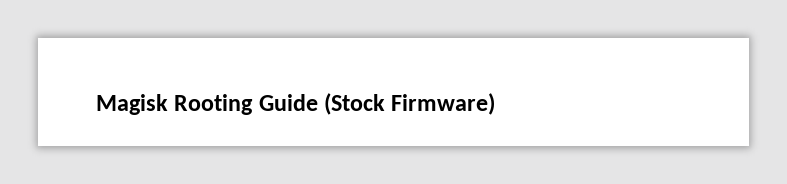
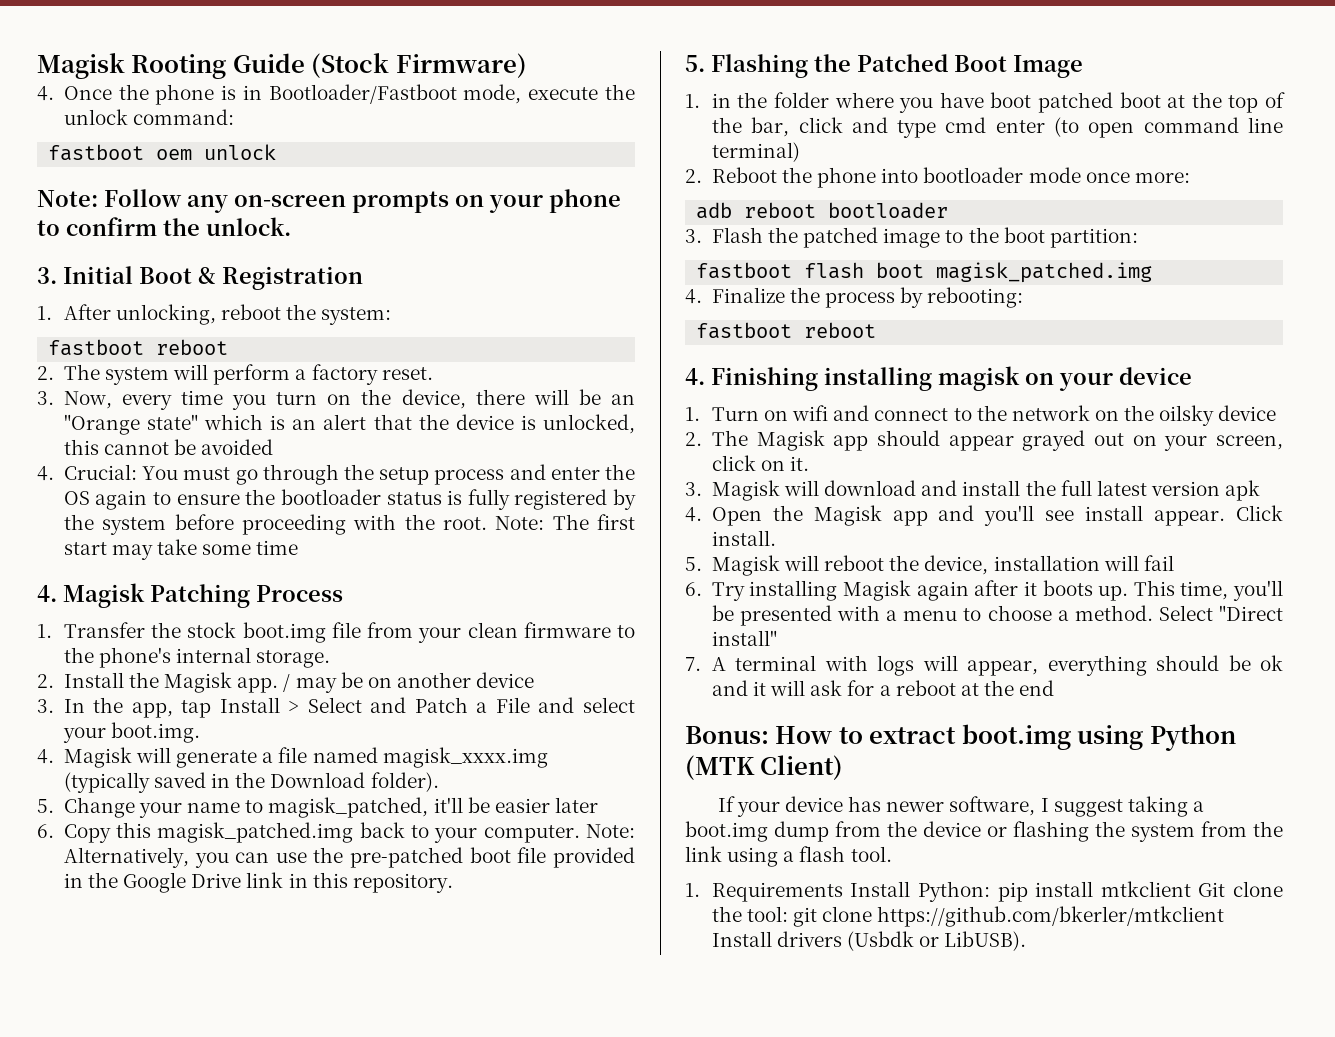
+ 4. Once the phone is in Bootloader/Fastboot mode, execute the unlock command:
+ fastboot oem unlock
+ Note: Follow any on-screen prompts on your phone to confirm the unlock.
+ 3. Initial Boot & Registration
+ 1. After unlocking, reboot the system:
+ fastboot reboot
+ 2. The system will perform a factory reset.
+ 3. Now, every time you turn on the device, there will be an "Orange state" which is an alert that the device is unlocked, this cannot be avoided
+ 4. Crucial: You must go through the setup process and enter the OS again to ensure the bootloader status is fully registered by the system before proceeding with the root. Note: The first start may take some time
+ 4. Magisk Patching Process
+ 1. Transfer the stock boot.img file from your clean firmware to the phone's internal storage.
+ 2. Install the Magisk app. / may be on another device
+ 3. In the app, tap Install > Select and Patch a File and select your boot.img.
+ 4. Magisk will generate a file named magisk_xxxx.img (typically saved in the Download folder).
+ 5. Change your name to magisk_patched, it'll be easier later
+ 6. Copy this magisk_patched.img back to your computer. Note: Alternatively, you can use the pre-patched boot file provided in the Google Drive link in this repository.
+ 5. Flashing the Patched Boot Image
+ 1. in the folder where you have boot patched boot at the top of the bar, click and type cmd enter (to open command line terminal)
+ 2. Reboot the phone into bootloader mode once more:
+ adb reboot bootloader
+ 3. Flash the patched image to the boot partition:
+ fastboot flash boot magisk_patched.img
+ 4. Finalize the process by rebooting:
+ fastboot reboot
+ 4. Finishing installing magisk on your device
+ 1. Turn on wifi and connect to the network on the oilsky device
+ 2. The Magisk app should appear grayed out on your screen, click on it.
+ 3. Magisk will download and install the full latest version apk
+ 4. Open the Magisk app and you'll see install appear. Click install.
+ 5. Magisk will reboot the device, installation will fail
+ 6. Try installing Magisk again after it boots up. This time, you'll be presented with a menu to choose a method. Select "Direct install"
+ 7. A terminal with logs will appear, everything should be ok and it will ask for a reboot at the end
+ Bonus: How to extract boot.img using Python (MTK Client)
+ If your device has newer software, I suggest taking a boot.img dump from the device or flashing the system from the link using a flash tool.
+ 1. Requirements Install Python: pip install mtkclient Git clone the tool: git clone https://github.com/bkerler/mtkclient Install drivers (Usbdk or LibUSB).

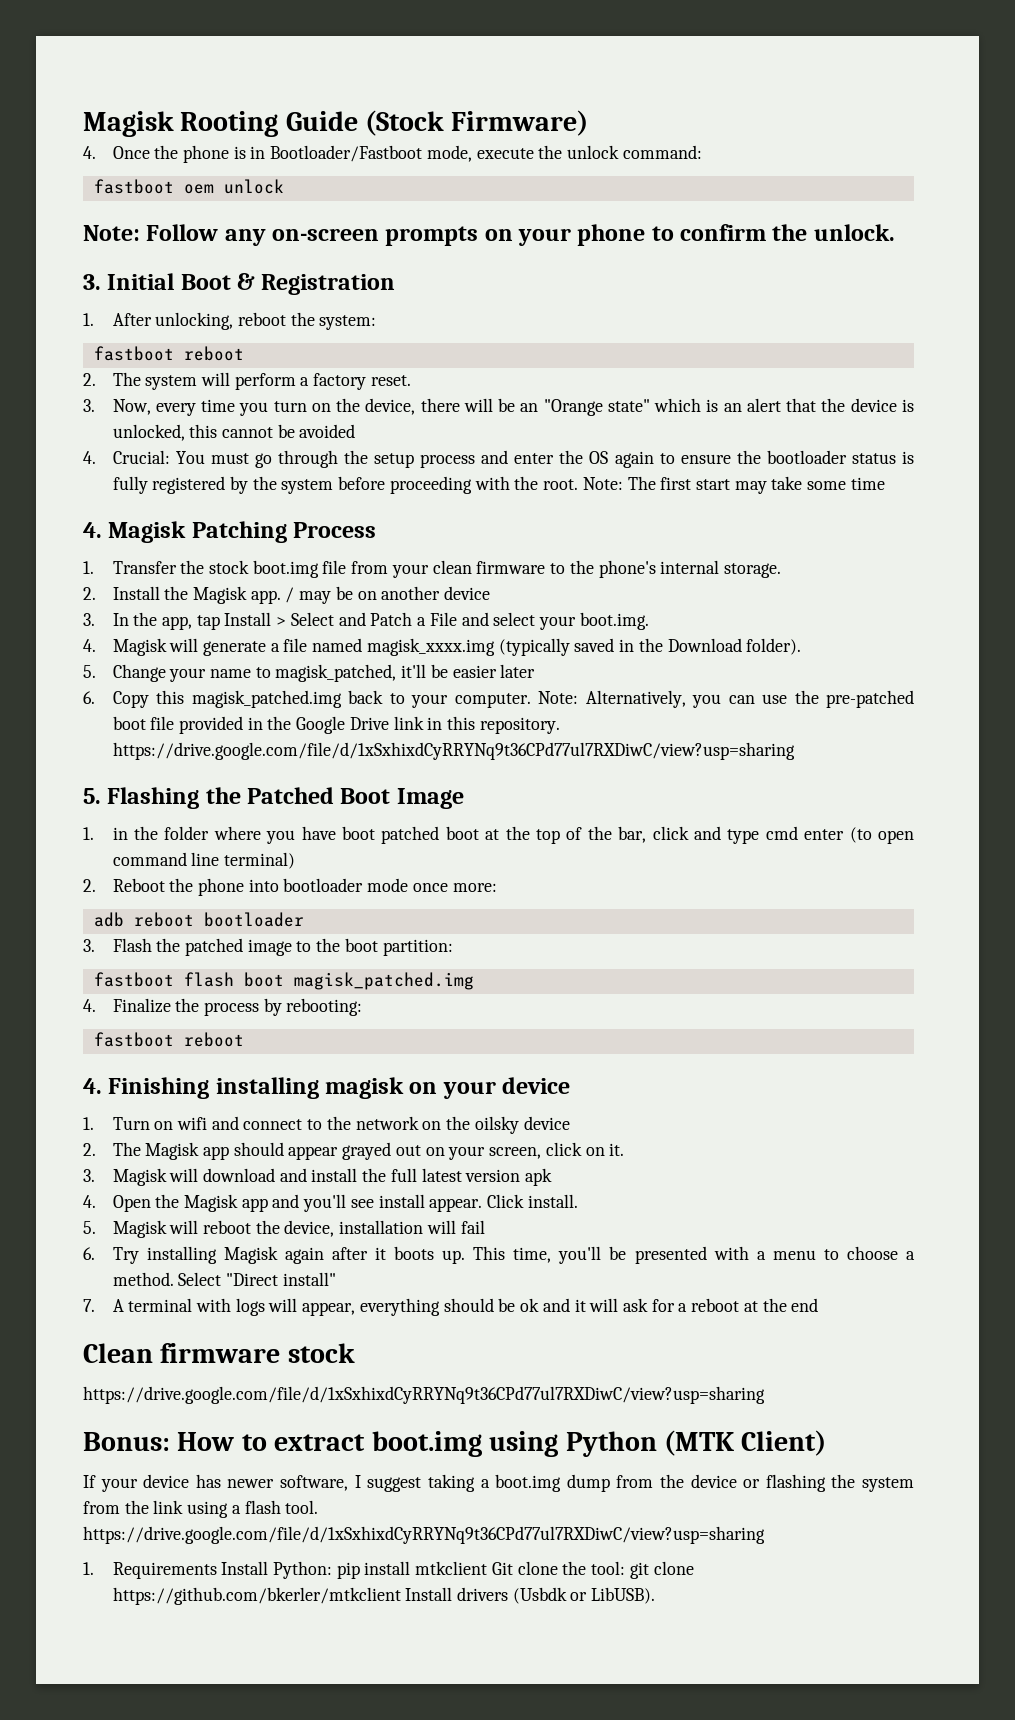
- Note: Alternatively, you can use the pre-patched boot file provided in the Google Drive link in this repository.
+ Note: Alternatively, you can use the pre-patched boot file provided in the Google Drive link in this repository. https://drive.google.com/file/d/1xSxhixdCyRRYNq9t36CPd77ul7RXDiwC/view?usp=sharing
+ Clean firmware stock
+ https://drive.google.com/file/d/1xSxhixdCyRRYNq9t36CPd77ul7RXDiwC/view?usp=sharing
- If your device has newer software, I suggest taking a boot.img dump from the device or flashing the system from the link using a flash tool.
+ If your device has newer software, I suggest taking a boot.img dump from the device or flashing the system from the link using a flash tool. https://drive.google.com/file/d/1xSxhixdCyRRYNq9t36CPd77ul7RXDiwC/view?usp=sharing

